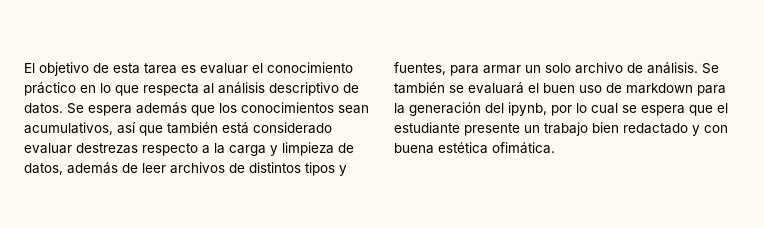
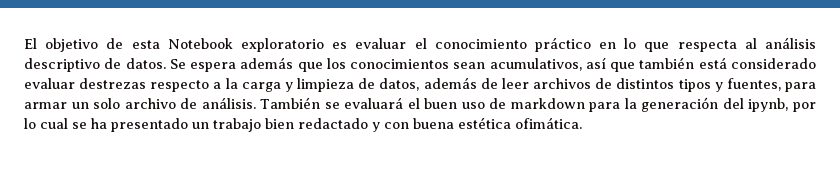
- El objetivo de esta tarea es evaluar el conocimiento práctico en lo que respecta al análisis descriptivo de datos.
+ El objetivo de esta Notebook exploratorio es evaluar el conocimiento práctico en lo que respecta al análisis descriptivo de datos.
- Se también se evaluará el buen uso de markdown para la generación del ipynb, por lo cual se espera que el estudiante presente un trabajo bien redactado y con buena estética ofimática.
+ También se evaluará el buen uso de markdown para la generación del ipynb, por lo cual se ha presentado un trabajo bien redactado y con buena estética ofimática.

